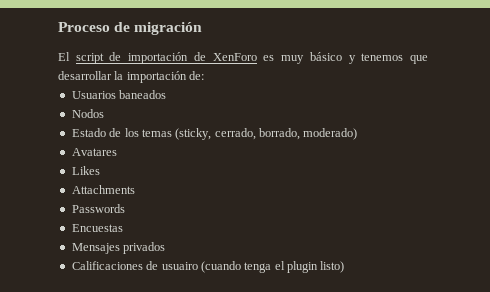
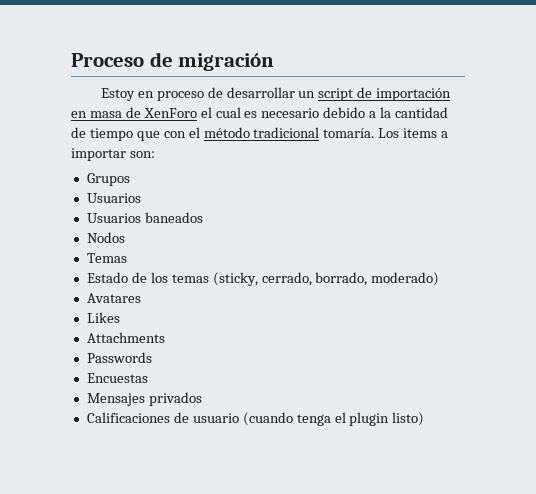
- El script de importación de XenForo es muy básico y tenemos que desarrollar la importación de:
+ Estoy en proceso de desarrollar un script de importación en masa de XenForo el cual es necesario debido a la cantidad de tiempo que con el método tradicional tomaría. Los items a importar son:
+ Grupos
+ Usuarios
+ Temas
- Calificaciones de usuairo (cuando tenga el plugin listo)
+ Calificaciones de usuario (cuando tenga el plugin listo)

